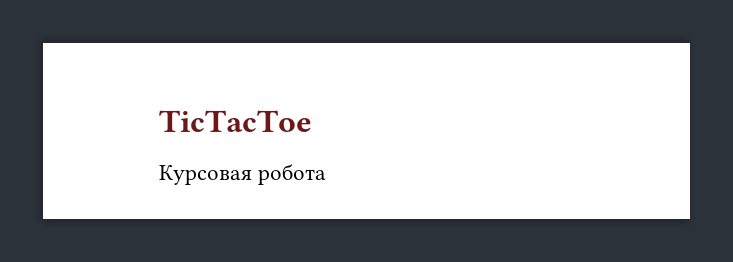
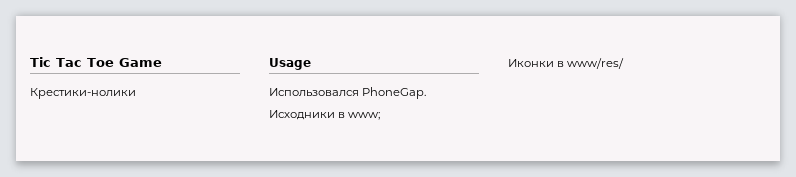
- TicTacToe
- Курсовая робота
+ Tic Tac Toe Game
+ Крестики-нолики
+ Usage
+ Использовался PhoneGap.
+ Исходники в www;
+ Иконки в www/res/

